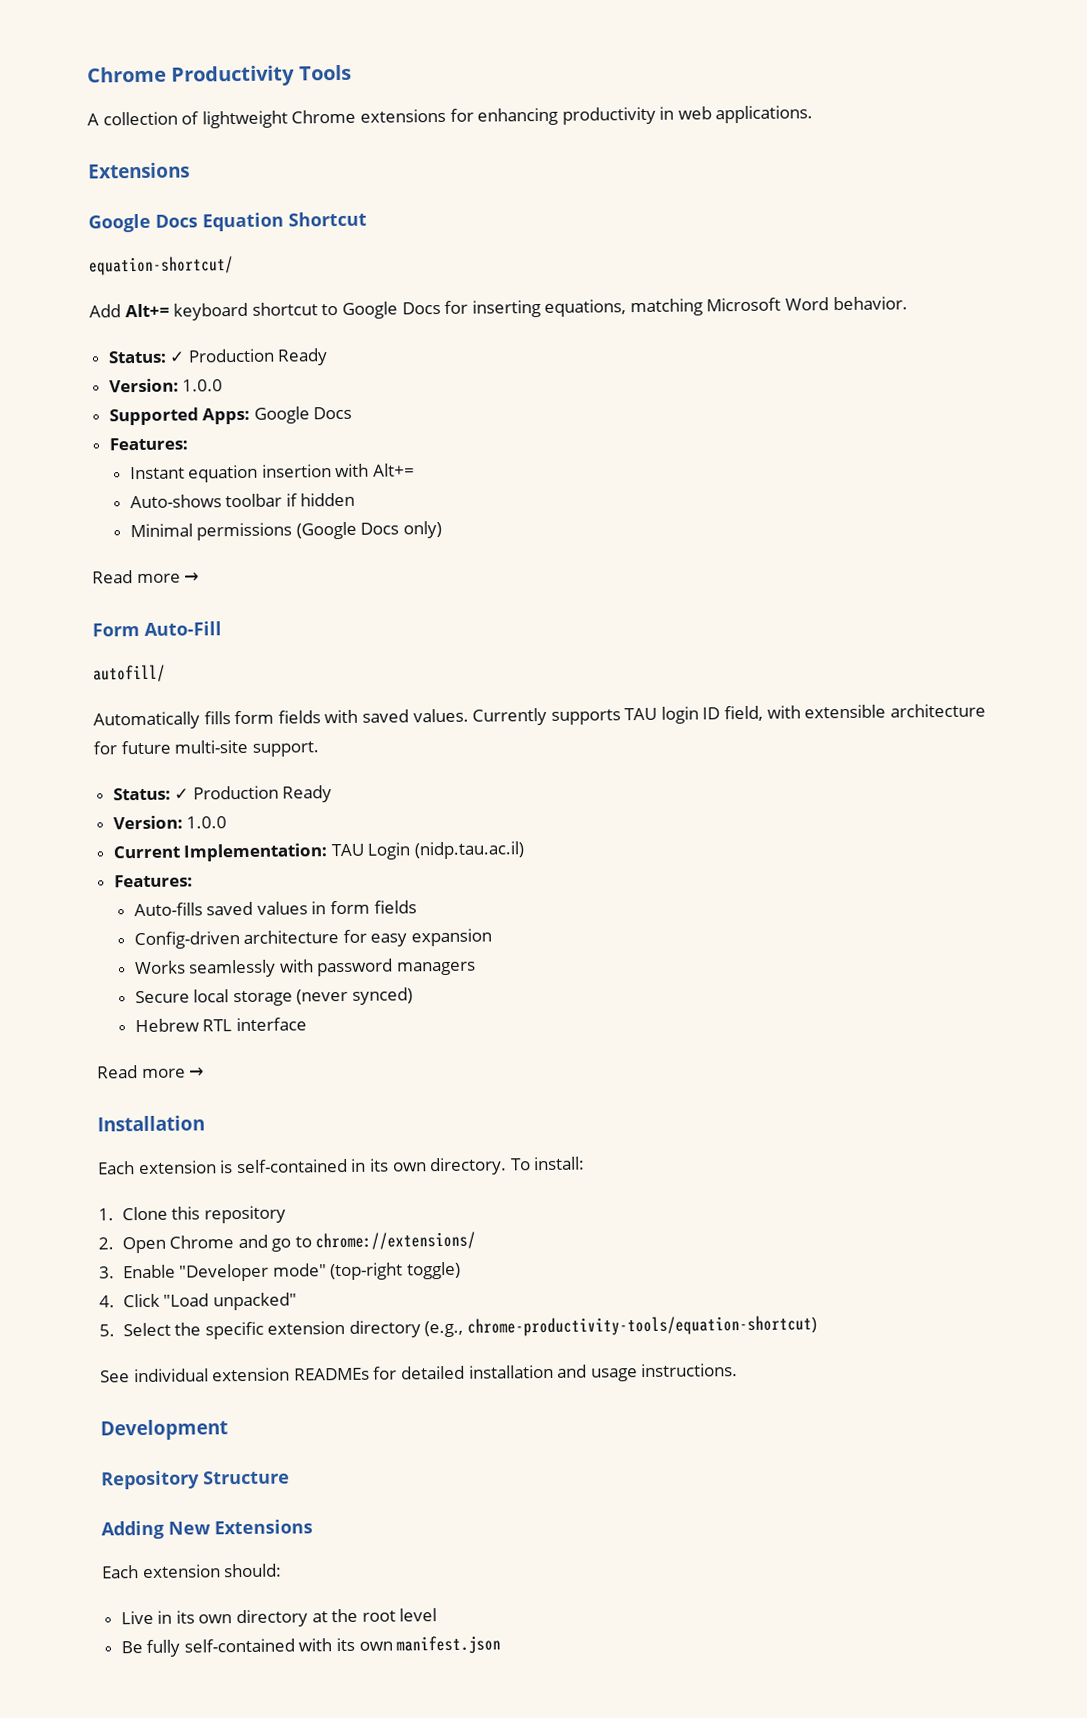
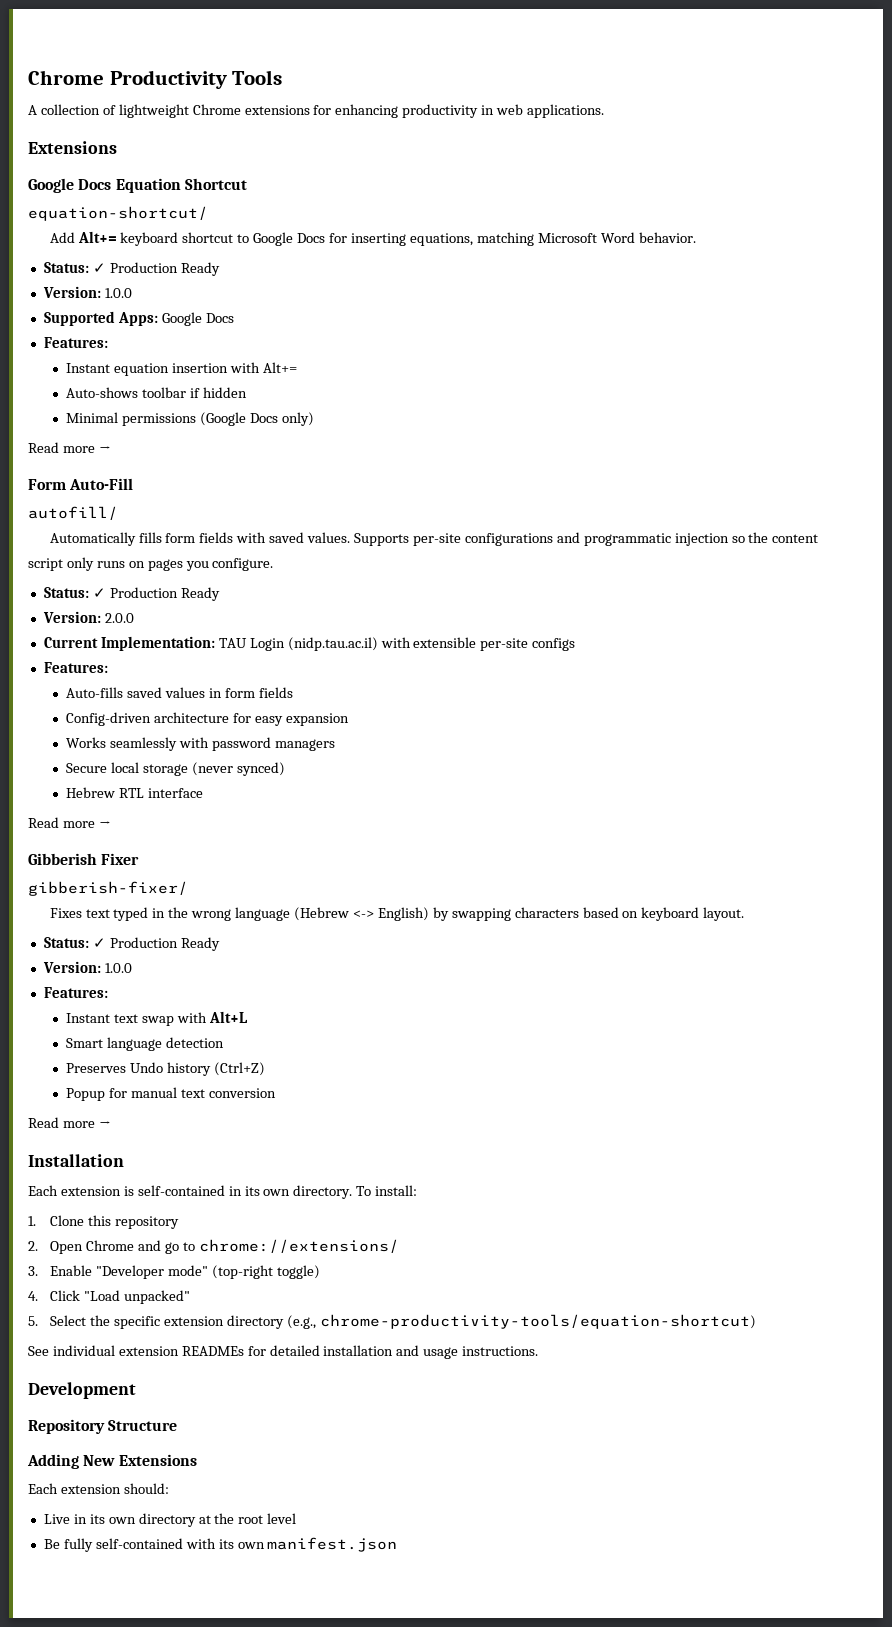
- Currently supports TAU login ID field, with extensible architecture for future multi-site support.
+ Supports per-site configurations and programmatic injection so the content script only runs on pages you configure.
  Status: ✓ Production Ready
- Version: 1.0.0
+ Version: 2.0.0
- Current Implementation: TAU Login (nidp.tau.ac.il)
+ Current Implementation: TAU Login (nidp.tau.ac.il) with extensible per-site configs
+ Gibberish Fixer
+ gibberish-fixer/
+ Fixes text typed in the wrong language (Hebrew <-> English) by swapping characters based on keyboard layout.
+ Status: ✓ Production Ready
+ Version: 1.0.0
+ Features:
+ Instant text swap with Alt+L
+ Smart language detection
+ Preserves Undo history (Ctrl+Z)
+ Popup for manual text conversion
+ Read more →

